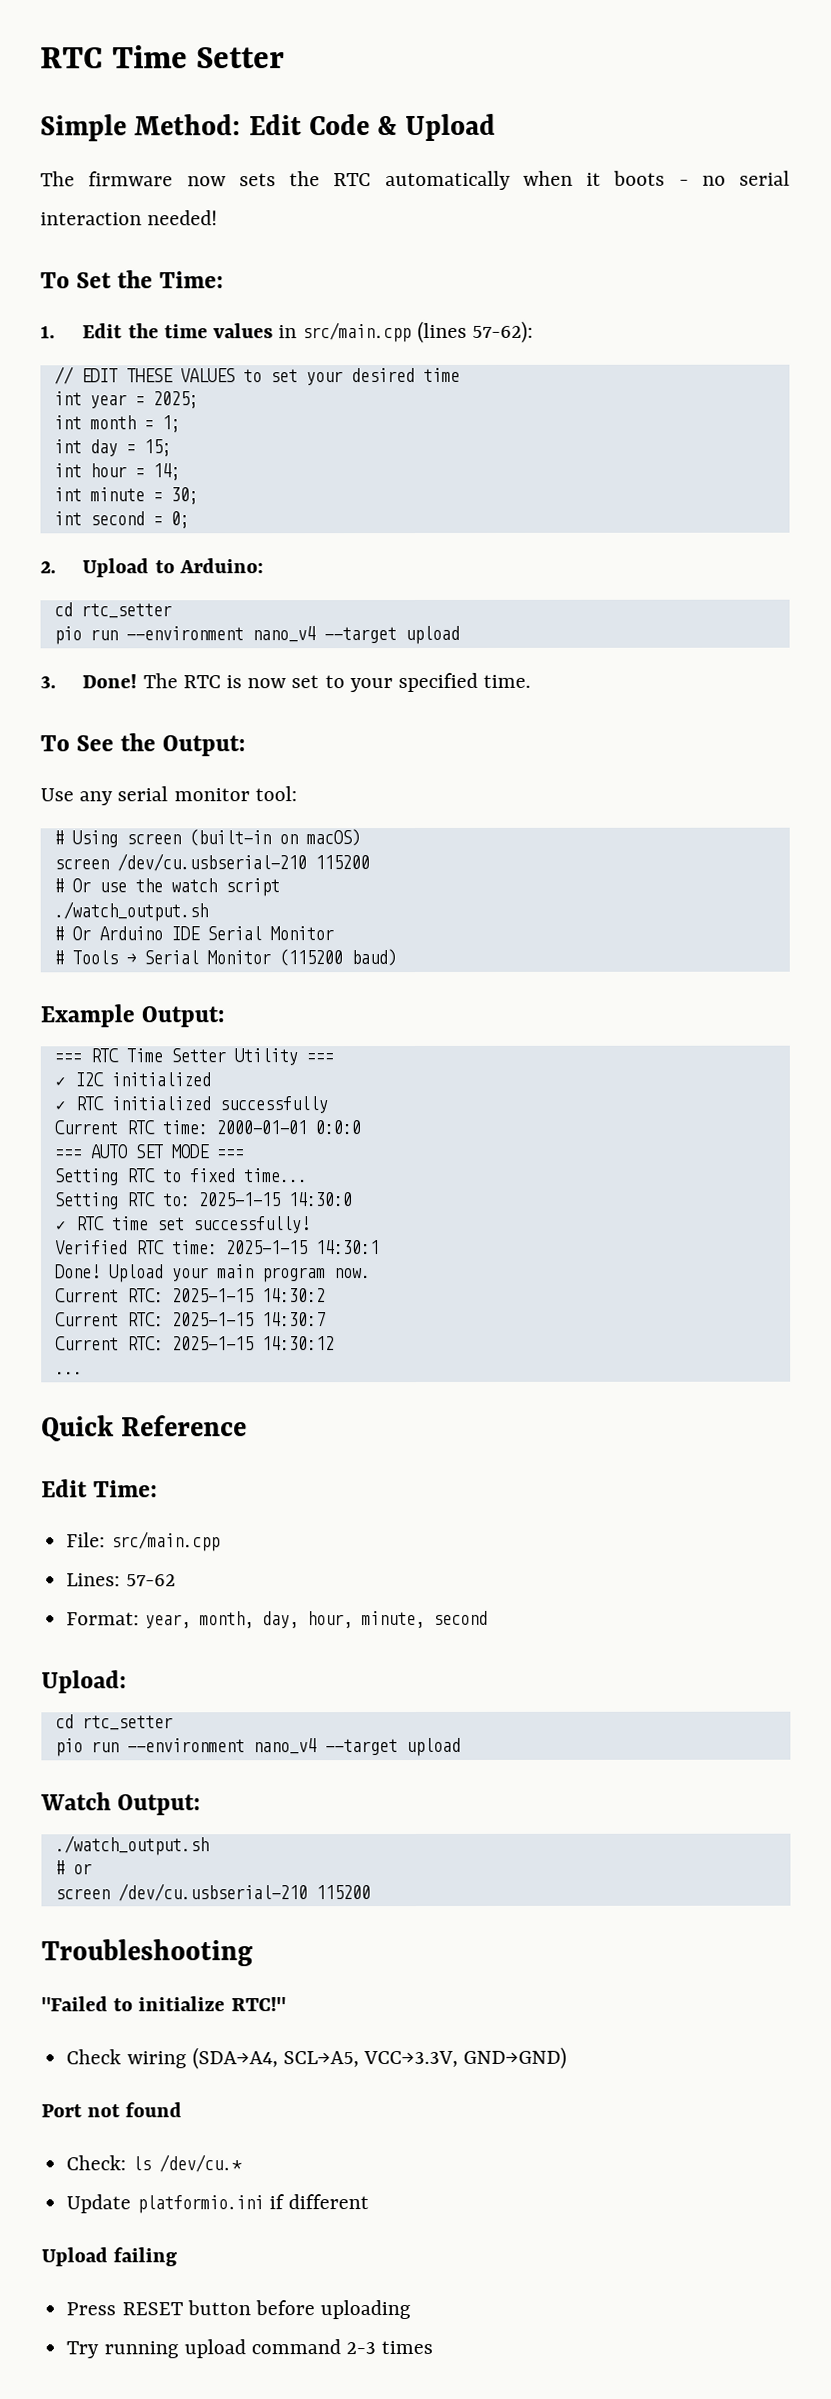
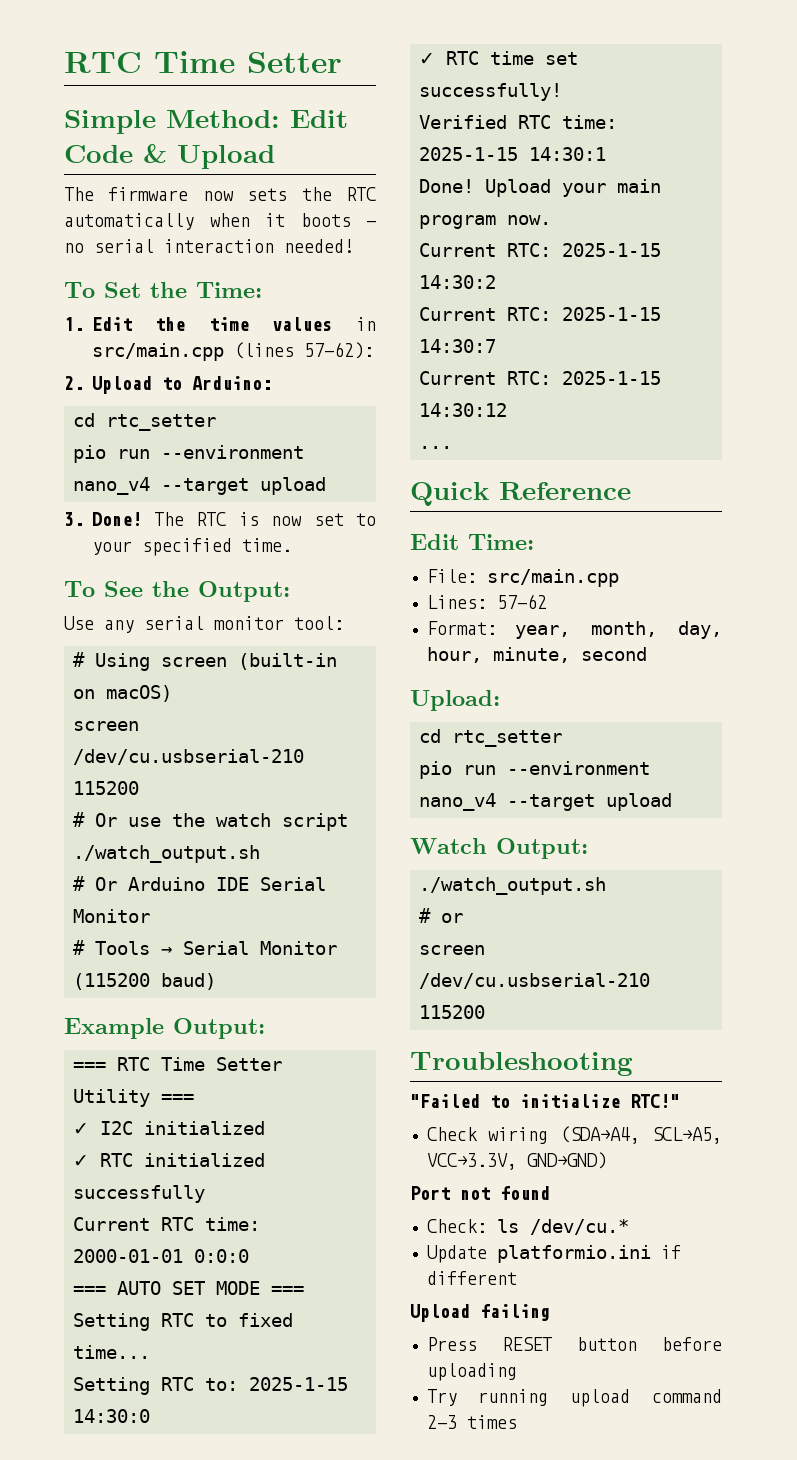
- // EDIT THESE VALUES to set your desired time
- int year = 2025;
- int month = 1;
- int day = 15;
- int hour = 14;
- int minute = 30;
- int second = 0;

